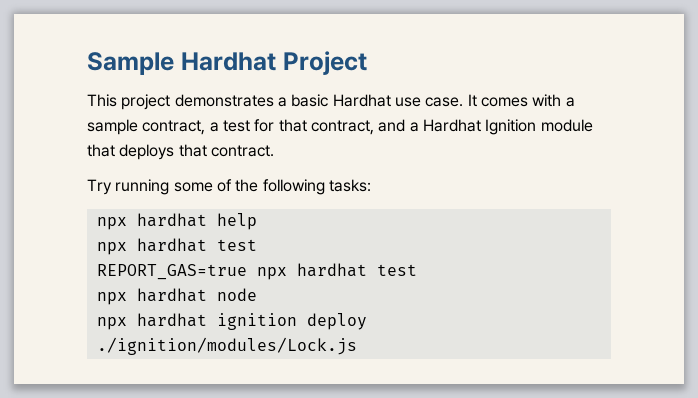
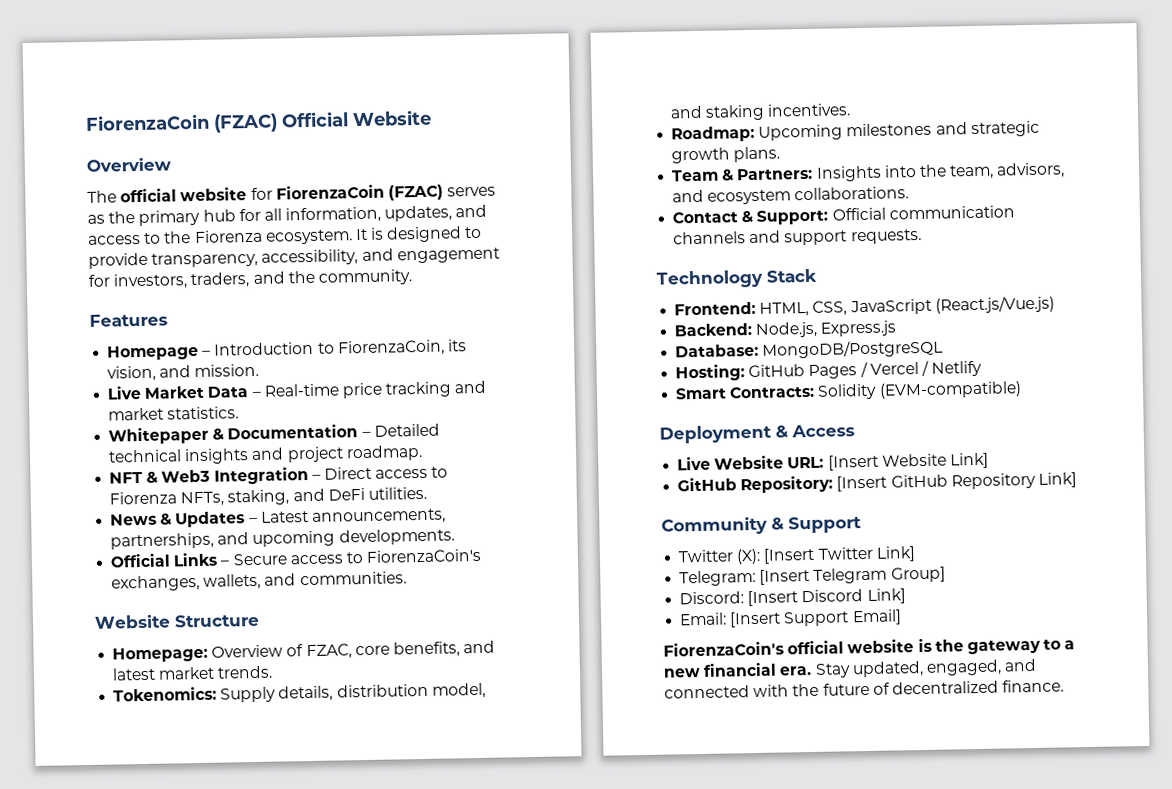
- Sample Hardhat Project
- This project demonstrates a basic Hardhat use case. It comes with a sample contract, a test for that contract, and a Hardhat Ignition module that deploys that contract.
- Try running some of the following tasks:
- npx hardhat help
- npx hardhat test
- REPORT_GAS=true npx hardhat test
- npx hardhat node
- npx hardhat ignition deploy ./ignition/modules/Lock.js
+ FiorenzaCoin (FZAC) Official Website
+ Overview
+ The official website for FiorenzaCoin (FZAC) serves as the primary hub for all information, updates, and access to the Fiorenza ecosystem. It is designed to provide transparency, accessibility, and engagement for investors, traders, and the community.
+ Features
+ Homepage – Introduction to FiorenzaCoin, its vision, and mission.
+ Live Market Data – Real-time price tracking and market statistics.
+ Whitepaper & Documentation – Detailed technical insights and project roadmap.
+ NFT & Web3 Integration – Direct access to Fiorenza NFTs, staking, and DeFi utilities.
+ News & Updates – Latest announcements, partnerships, and upcoming developments.
+ Official Links – Secure access to FiorenzaCoin's exchanges, wallets, and communities.
+ Website Structure
+ Homepage: Overview of FZAC, core benefits, and latest market trends.
+ Tokenomics: Supply details, distribution model, and staking incentives.
+ Roadmap: Upcoming milestones and strategic growth plans.
+ Team & Partners: Insights into the team, advisors, and ecosystem collaborations.
+ Contact & Support: Official communication channels and support requests.
+ Technology Stack
+ Frontend: HTML, CSS, JavaScript (React.js/Vue.js)
+ Backend: Node.js, Express.js
+ Database: MongoDB/PostgreSQL
+ Hosting: GitHub Pages / Vercel / Netlify
+ Smart Contracts: Solidity (EVM-compatible)
+ Deployment & Access
+ Live Website URL: [Insert Website Link]
+ GitHub Repository: [Insert GitHub Repository Link]
+ Community & Support
+ Twitter (X): [Insert Twitter Link]
+ Telegram: [Insert Telegram Group]
+ Discord: [Insert Discord Link]
+ Email: [Insert Support Email]
+ FiorenzaCoin's official website is the gateway to a new financial era. Stay updated, engaged, and connected with the future of decentralized finance.

